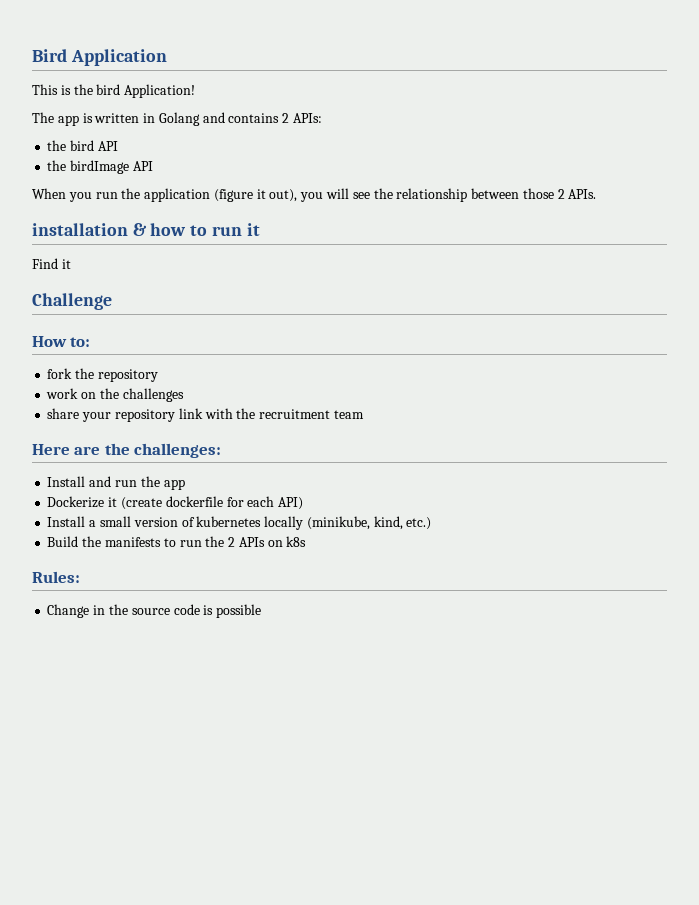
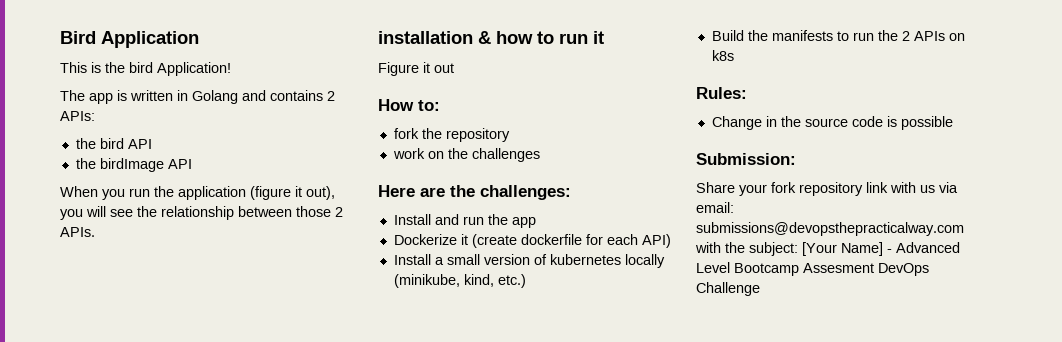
- Find it
- Challenge
+ Figure it out
- share your repository link with the recruitment team
+ Submission:
+ Share your fork repository link with us via email: submissions@devopsthepracticalway.com with the subject: [Your Name] - Advanced Level Bootcamp Assesment DevOps Challenge

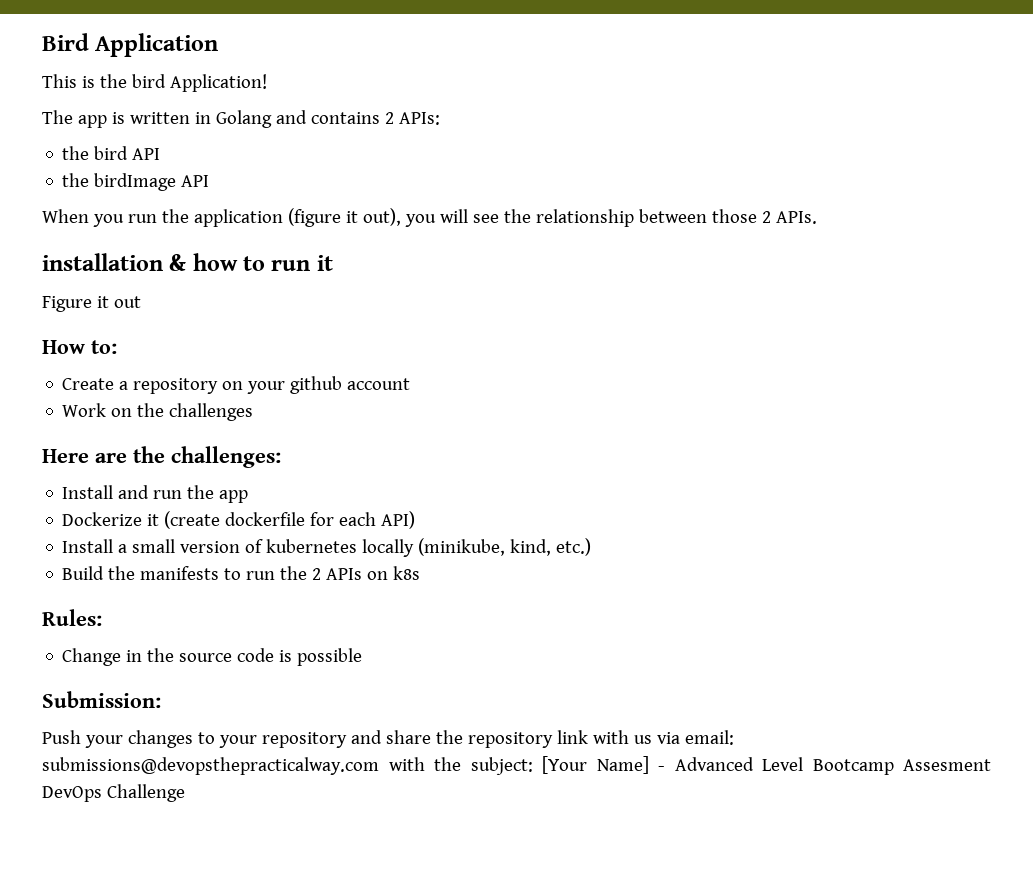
- fork the repository
- work on the challenges
+ Create a repository on your github account
+ Work on the challenges
- Share your fork repository link with us via email: submissions@devopsthepracticalway.com with the subject: [Your Name] - Advanced Level Bootcamp Assesment DevOps Challenge
+ Push your changes to your repository and share the repository link with us via email: submissions@devopsthepracticalway.com with the subject: [Your Name] - Advanced Level Bootcamp Assesment DevOps Challenge

